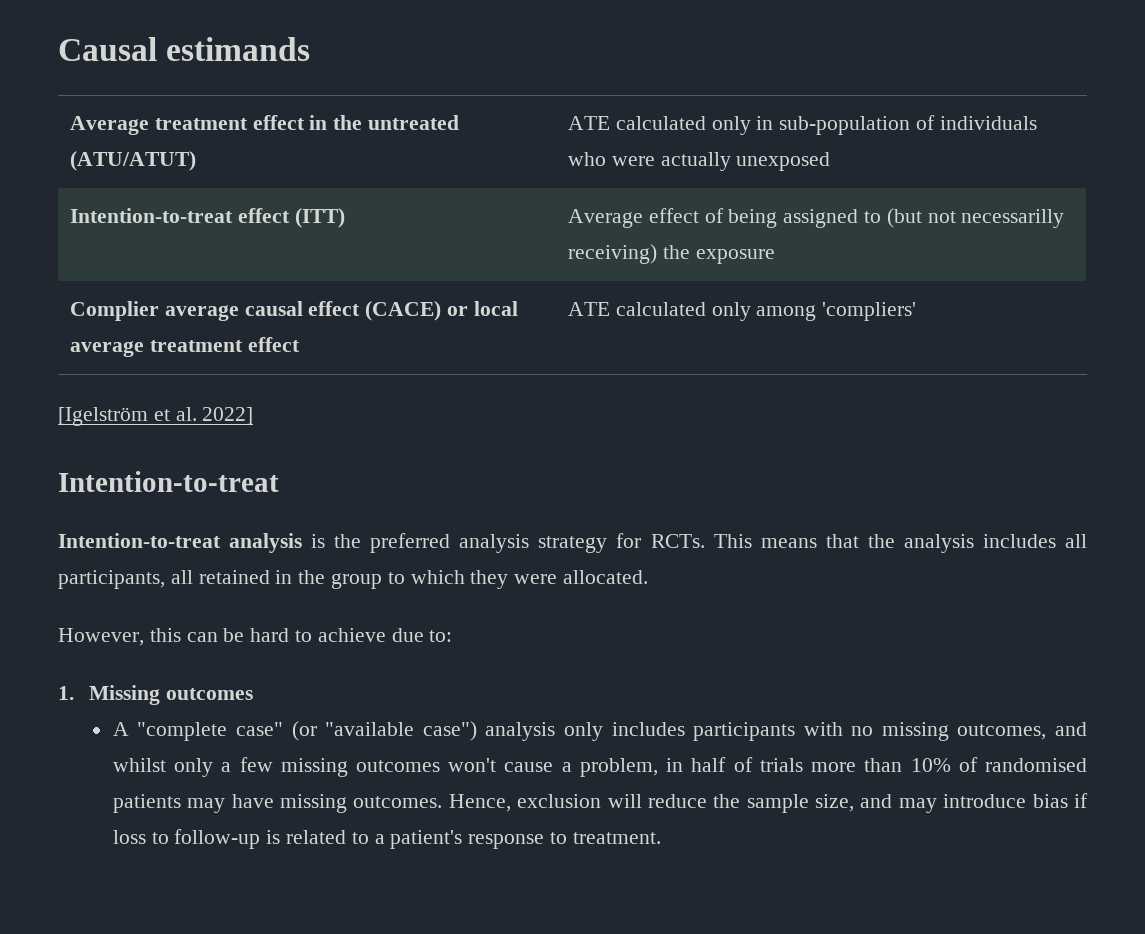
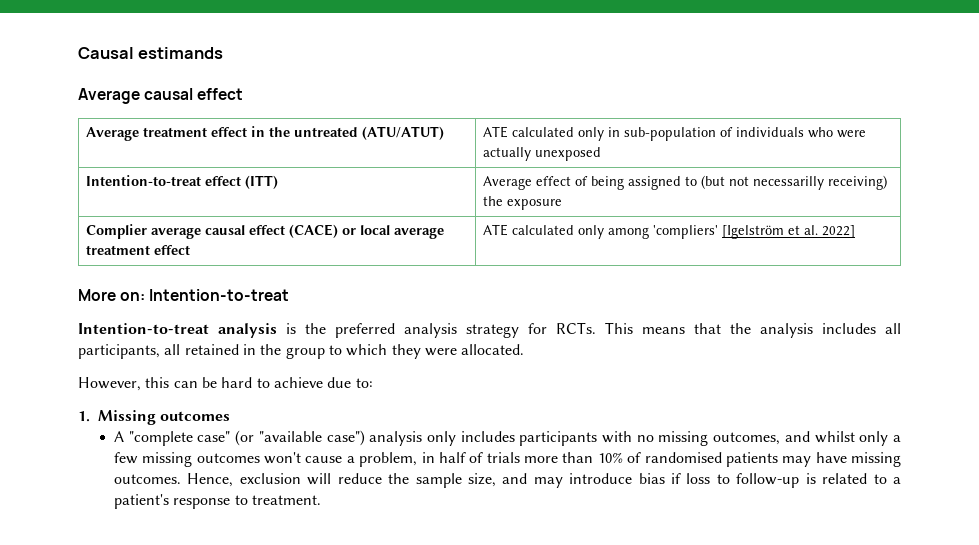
+ Average causal effect
- Complier average causal effect (CACE) or local average treatment effect | ATE calculated only among 'compliers'
- [Igelström et al. 2022]
- Intention-to-treat
+ Complier average causal effect (CACE) or local average treatment effect | ATE calculated only among 'compliers' [Igelström et al. 2022]
+ More on: Intention-to-treat

